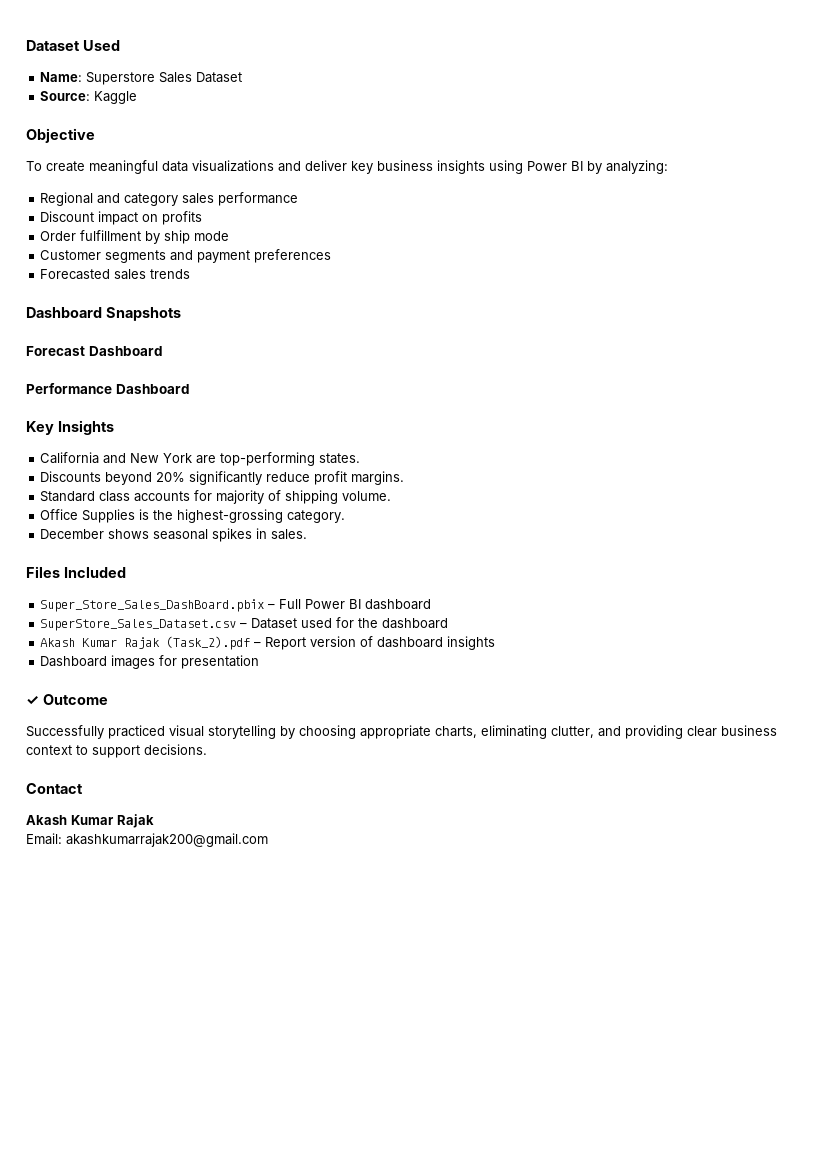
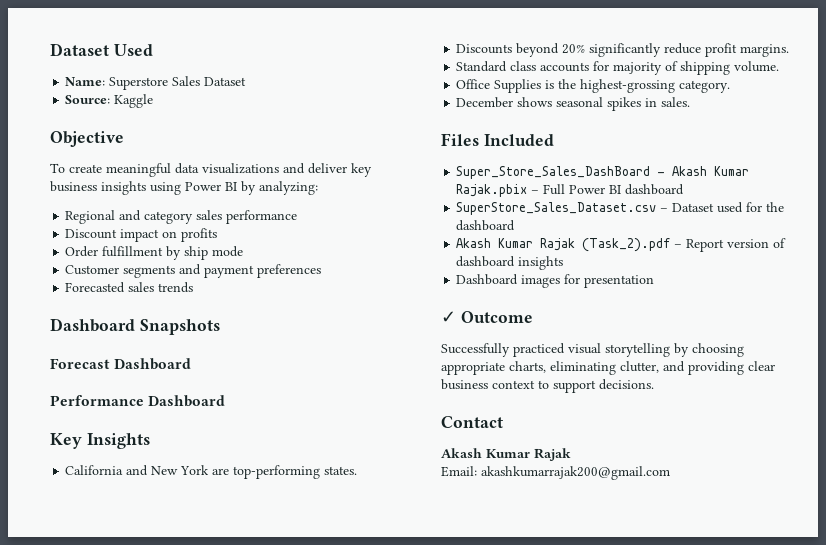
- Super_Store_Sales_DashBoard.pbix – Full Power BI dashboard
+ Super_Store_Sales_DashBoard - Akash Kumar Rajak.pbix – Full Power BI dashboard

